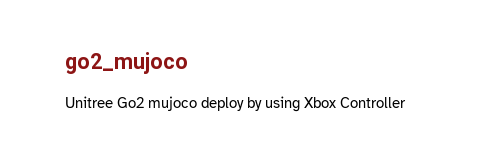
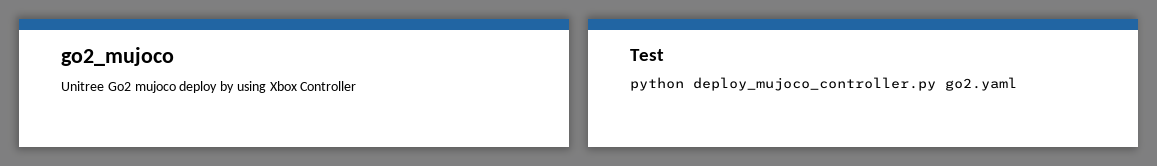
+ Test
+ python deploy_mujoco_controller.py go2.yaml

